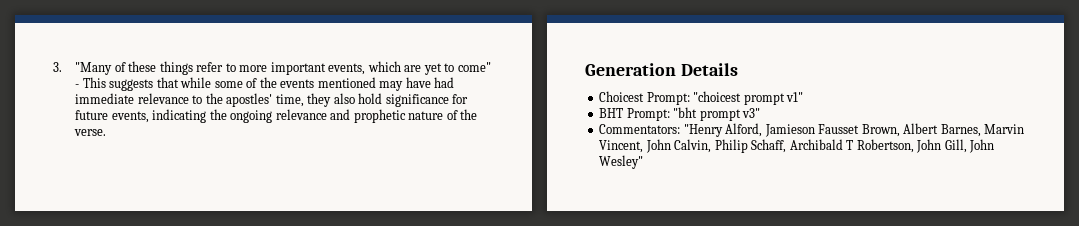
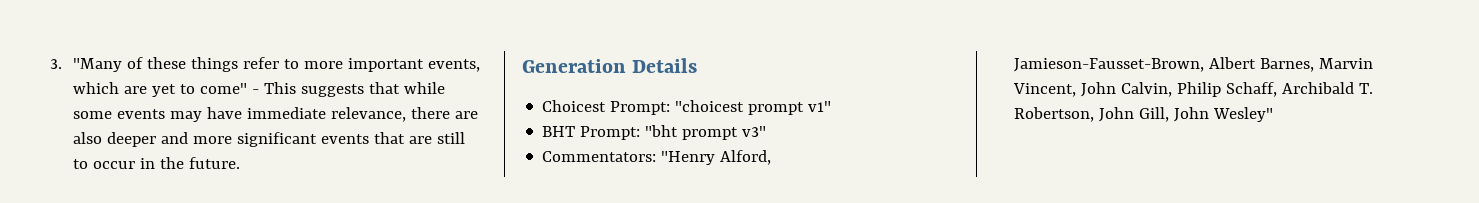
- 3. "Many of these things refer to more important events, which are yet to come" - This suggests that while some of the events mentioned may have had immediate relevance to the apostles' time, they also hold significance for future events, indicating the ongoing relevance and prophetic nature of the verse.
+ 3. "Many of these things refer to more important events, which are yet to come" - This suggests that while some events may have immediate relevance, there are also deeper and more significant events that are still to occur in the future.
- Commentators: "Henry Alford, Jamieson Fausset Brown, Albert Barnes, Marvin Vincent, John Calvin, Philip Schaff, Archibald T Robertson, John Gill, John Wesley"
+ Commentators: "Henry Alford, Jamieson-Fausset-Brown, Albert Barnes, Marvin Vincent, John Calvin, Philip Schaff, Archibald T. Robertson, John Gill, John Wesley"

